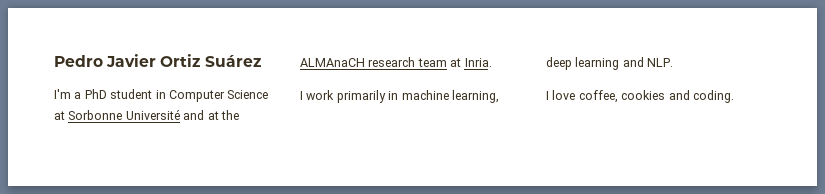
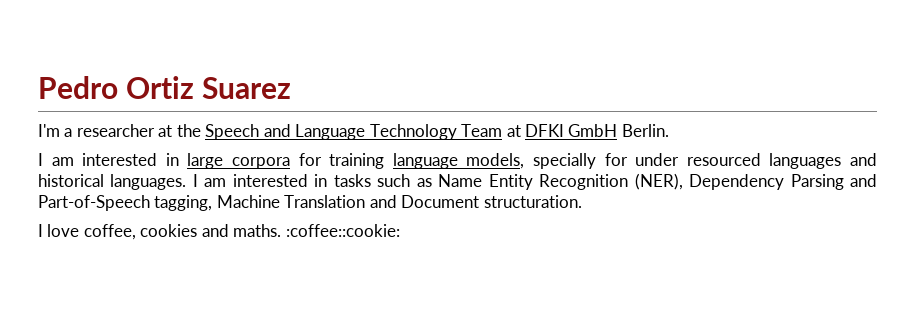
- Pedro Javier Ortiz Suárez
+ Pedro Ortiz Suarez
- I'm a PhD student in Computer Science at Sorbonne Université and at the ALMAnaCH research team at Inria.
- I work primarily in machine learning, deep learning and NLP.
+ I'm a researcher at the Speech and Language Technology Team at DFKI GmbH Berlin.
+ I am interested in large corpora for training language models, specially for under resourced languages and historical languages. I am interested in tasks such as Name Entity Recognition (NER), Dependency Parsing and Part-of-Speech tagging, Machine Translation and Document structuration.
- I love coffee, cookies and coding.
+ I love coffee, cookies and maths. :coffee::cookie:

